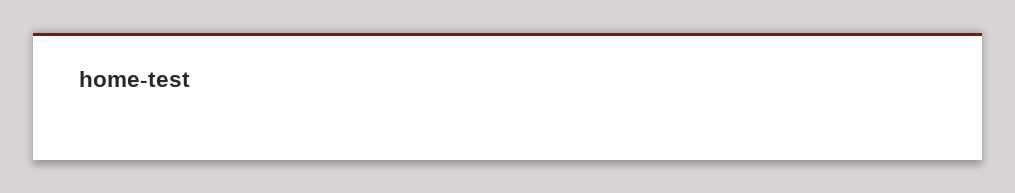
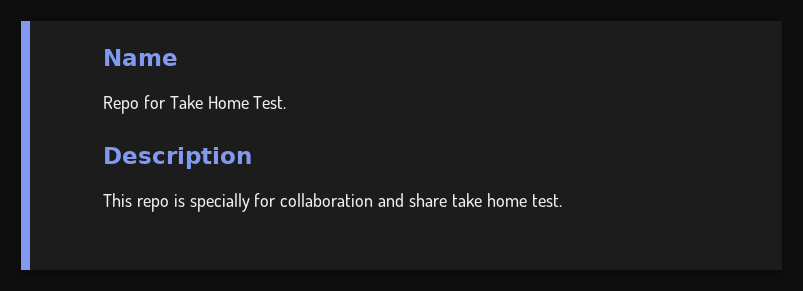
- home-test
+ Name
+ Repo for Take Home Test.
+ Description
+ This repo is specially for collaboration and share take home test.

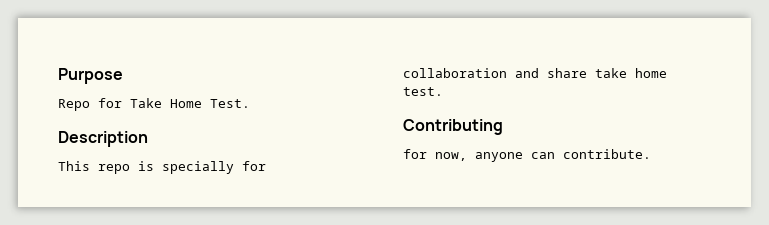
- Name
+ Purpose
+ Contributing
+ for now, anyone can contribute.

